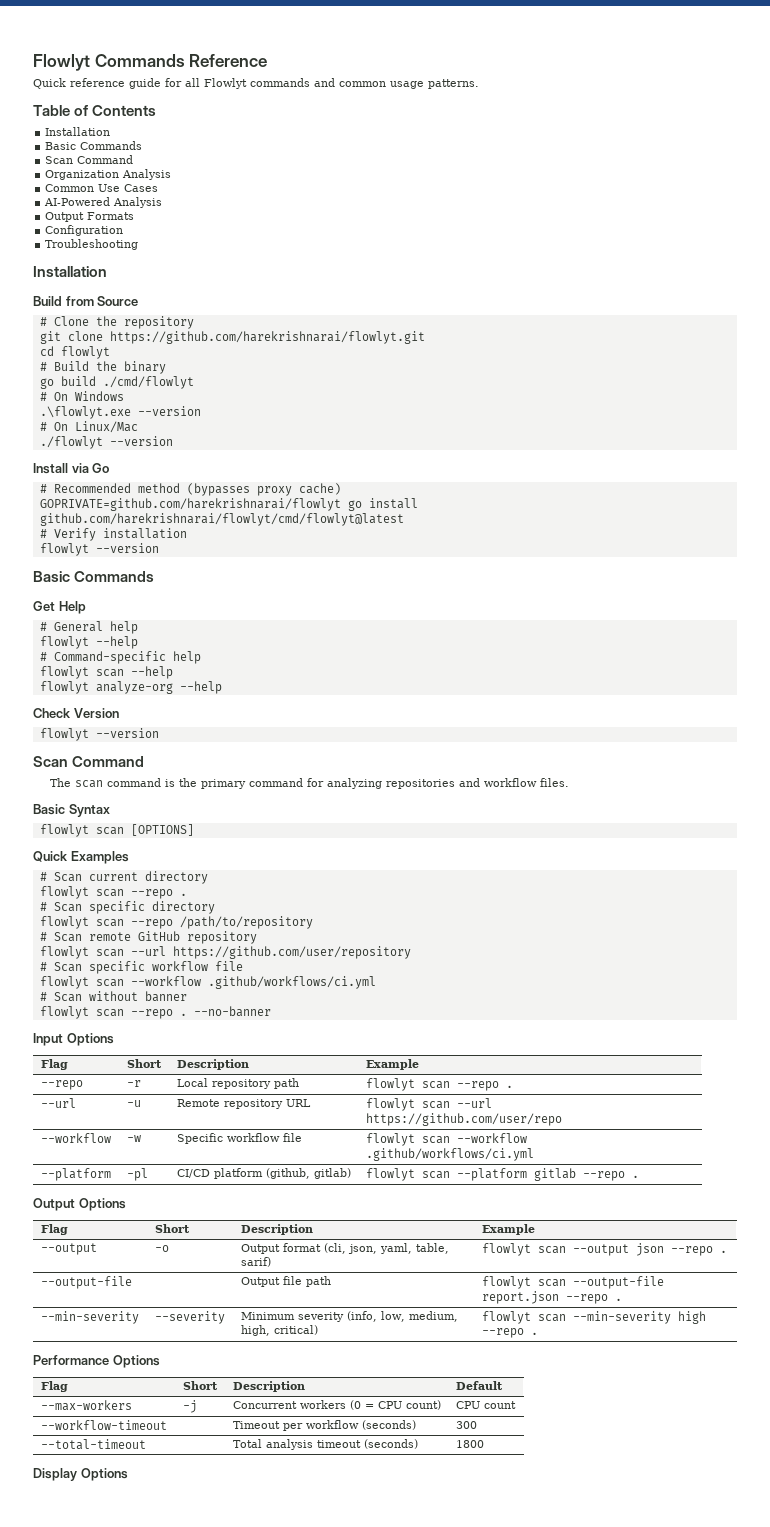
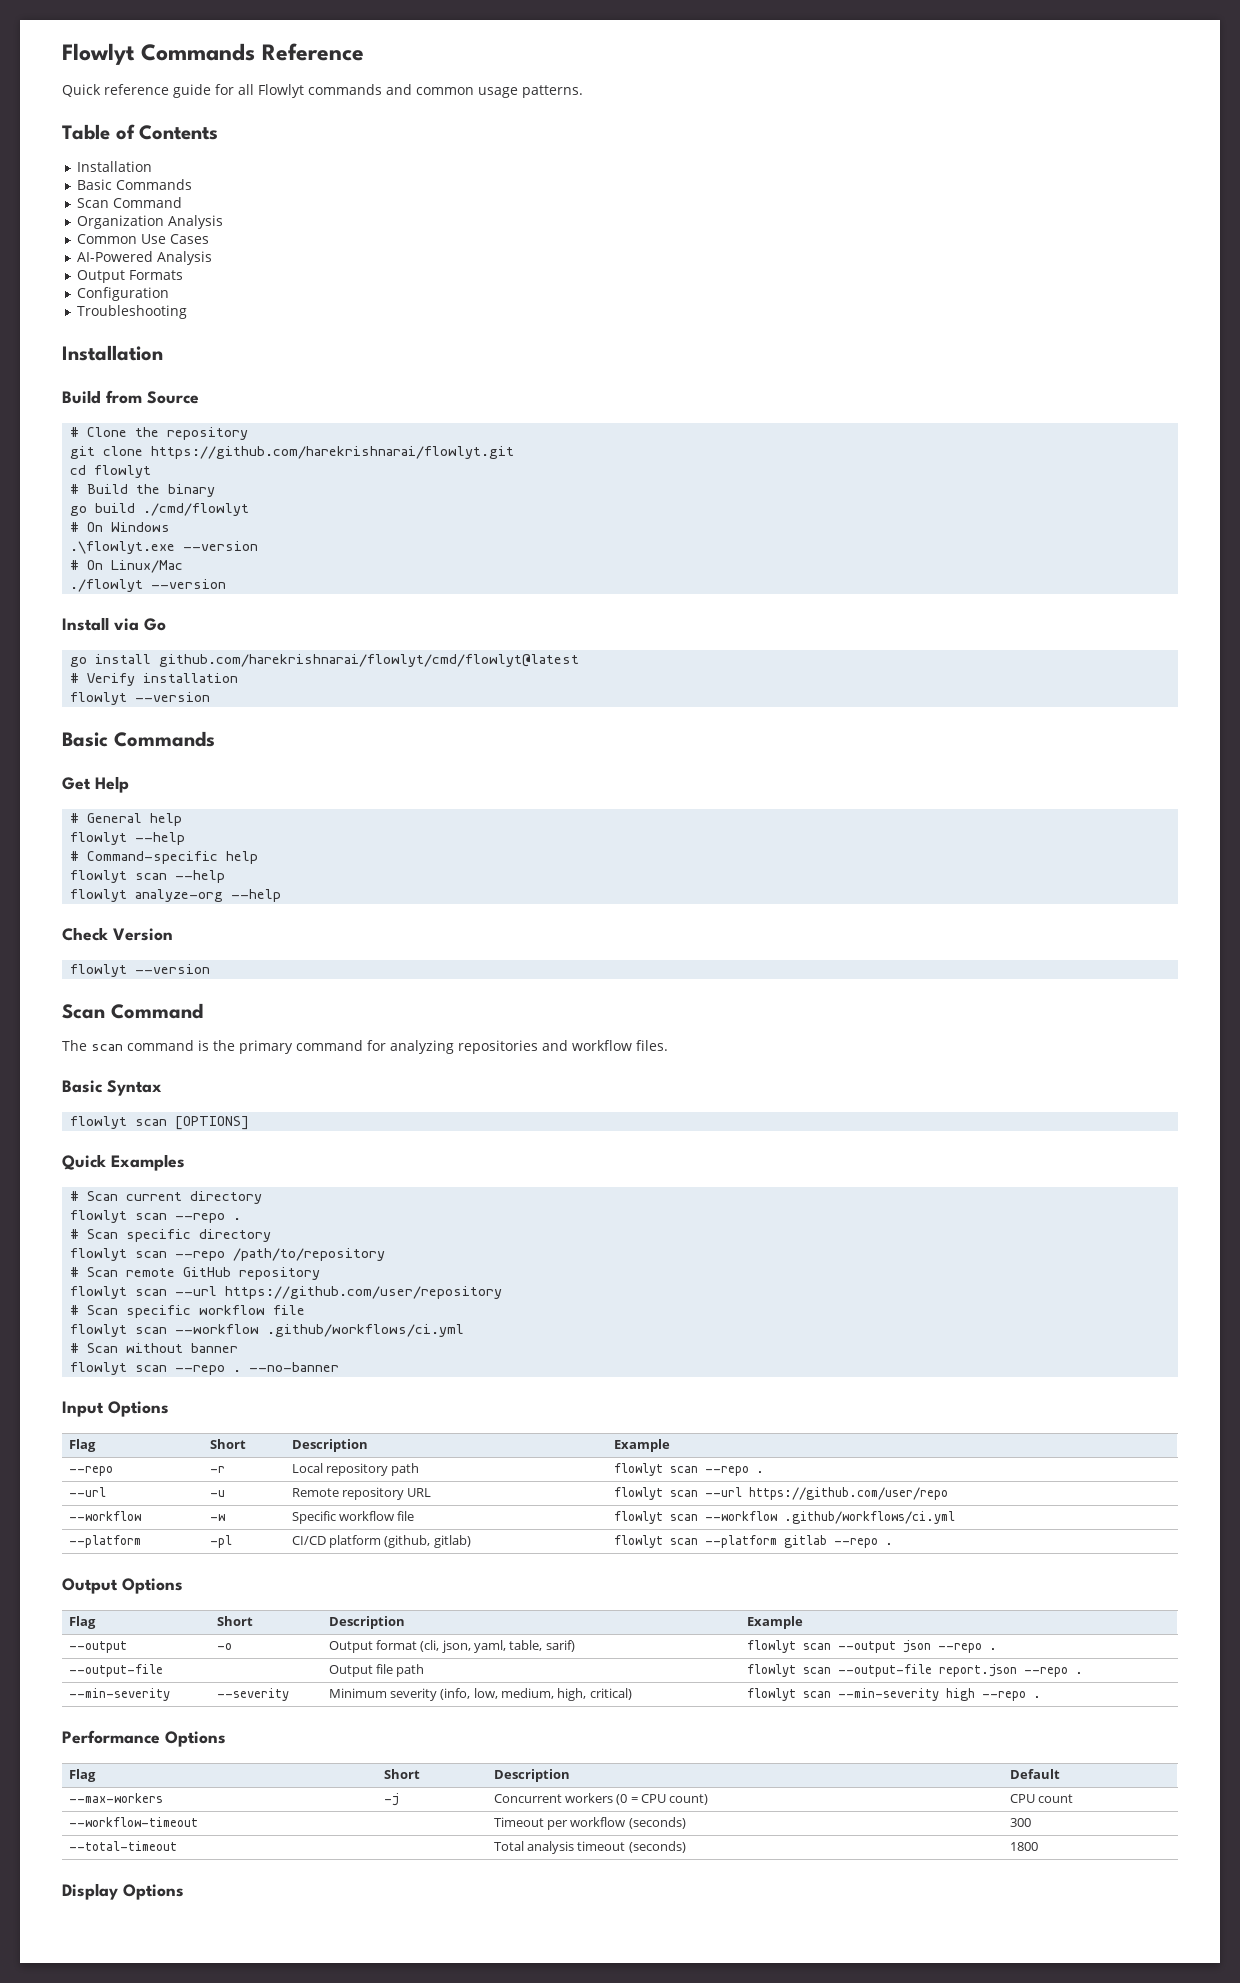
- # Recommended method (bypasses proxy cache)
- GOPRIVATE=github.com/harekrishnarai/flowlyt go install github.com/harekrishnarai/flowlyt/cmd/flowlyt@latest
+ go install github.com/harekrishnarai/flowlyt/cmd/flowlyt@latest

